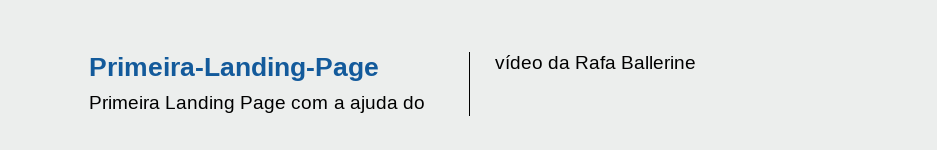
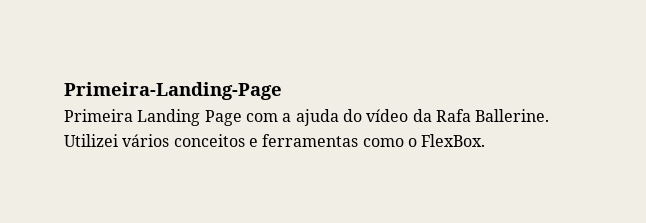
- Primeira Landing Page com a ajuda do vídeo da Rafa Ballerine
+ Primeira Landing Page com a ajuda do vídeo da Rafa Ballerine.
+ Utilizei vários conceitos e ferramentas como o FlexBox.

